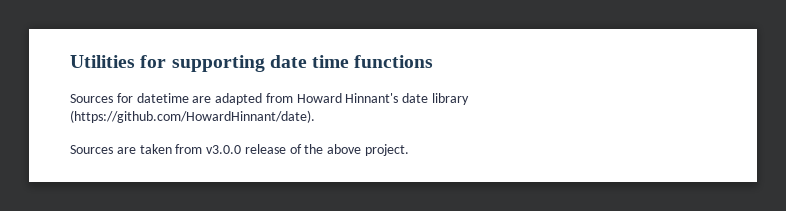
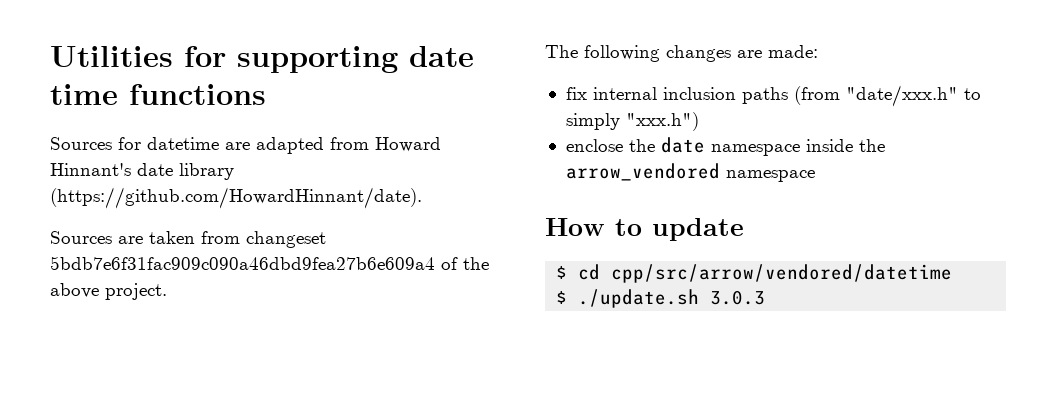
- Sources are taken from v3.0.0 release of the above project.
+ Sources are taken from changeset 5bdb7e6f31fac909c090a46dbd9fea27b6e609a4 of the above project.
+ The following changes are made:
+ fix internal inclusion paths (from "date/xxx.h" to simply "xxx.h")
+ enclose the date namespace inside the arrow_vendored namespace
+ How to update
+ $ cd cpp/src/arrow/vendored/datetime
+ $ ./update.sh 3.0.3

